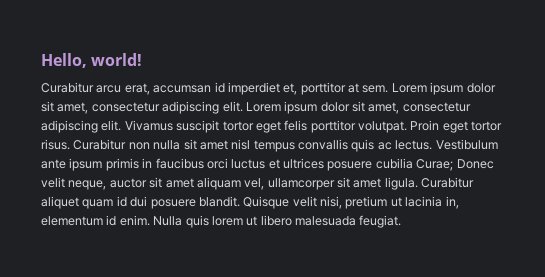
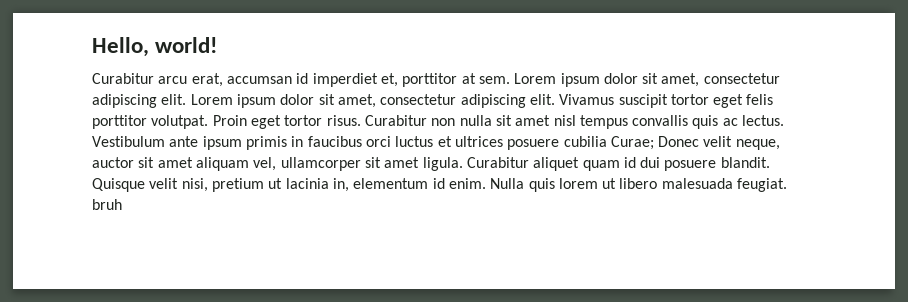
- Nulla quis lorem ut libero malesuada feugiat.
+ Nulla quis lorem ut libero malesuada feugiat. bruh

